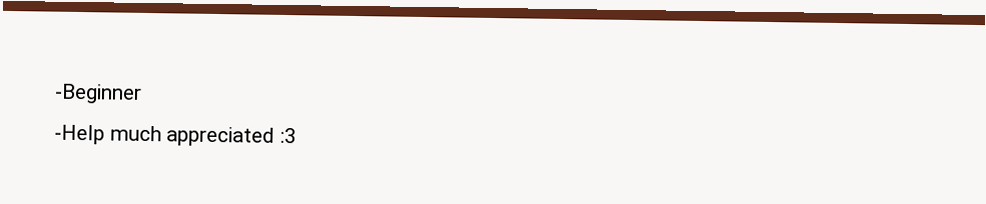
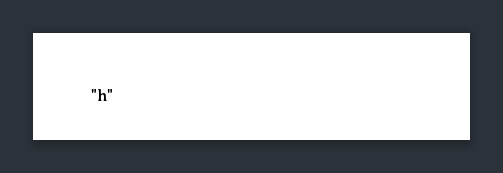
- -Beginner
- -Help much appreciated :3
+ "h"

